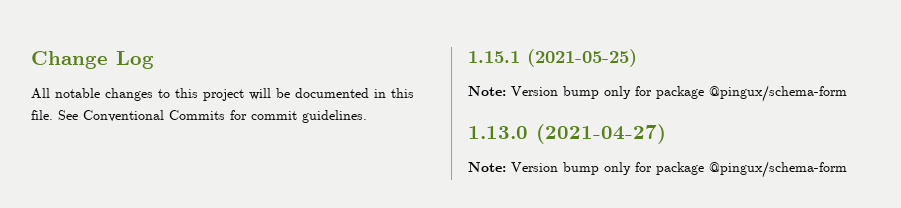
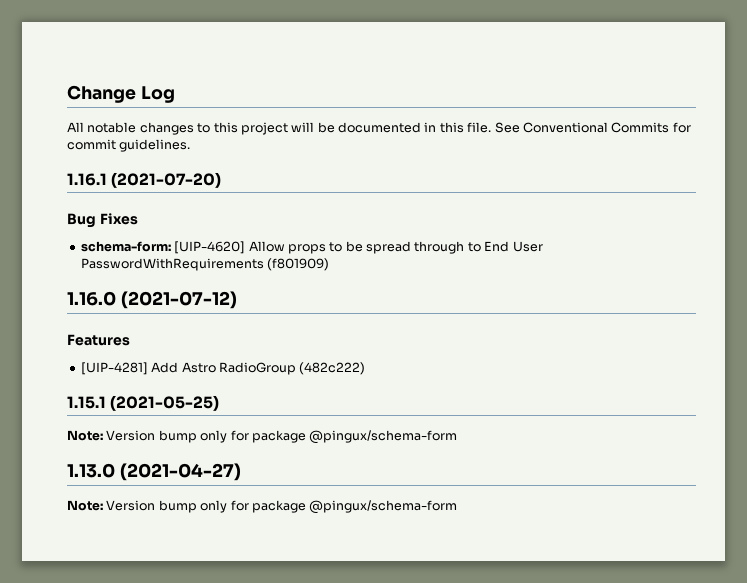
+ 1.16.1 (2021-07-20)
+ Bug Fixes
+ schema-form: [UIP-4620] Allow props to be spread through to End User PasswordWithRequirements (f801909)
+ 1.16.0 (2021-07-12)
+ Features
+ [UIP-4281] Add Astro RadioGroup (482c222)

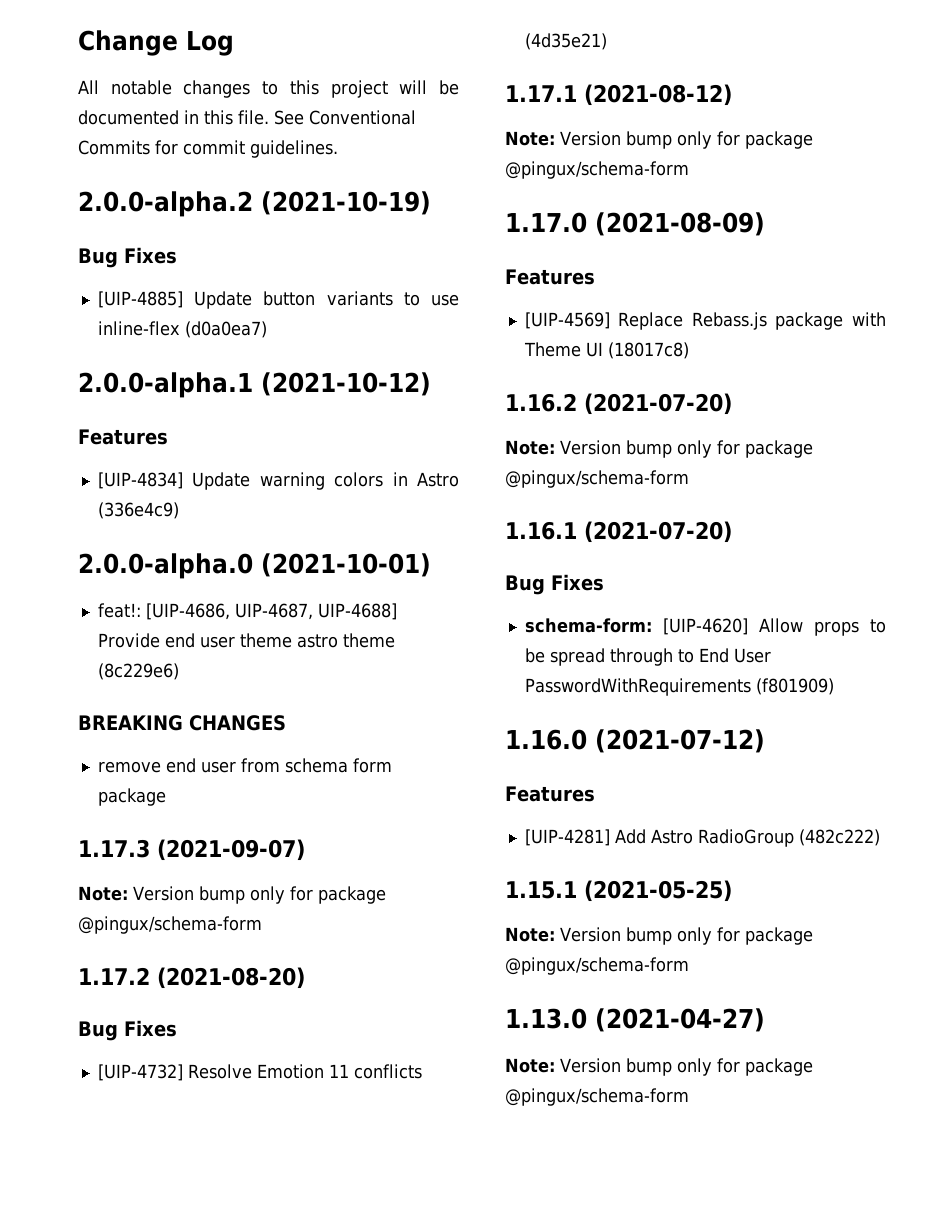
+ 2.0.0-alpha.2 (2021-10-19)
+ Bug Fixes
+ [UIP-4885] Update button variants to use inline-flex (d0a0ea7)
+ 2.0.0-alpha.1 (2021-10-12)
+ Features
+ [UIP-4834] Update warning colors in Astro (336e4c9)
+ 2.0.0-alpha.0 (2021-10-01)
+ feat!: [UIP-4686, UIP-4687, UIP-4688] Provide end user theme astro theme (8c229e6)
+ BREAKING CHANGES
+ remove end user from schema form package
+ 1.17.3 (2021-09-07)
+ Note: Version bump only for package @pingux/schema-form
+ 1.17.2 (2021-08-20)
+ Bug Fixes
+ [UIP-4732] Resolve Emotion 11 conflicts (4d35e21)
+ 1.17.1 (2021-08-12)
+ Note: Version bump only for package @pingux/schema-form
+ 1.17.0 (2021-08-09)
+ Features
+ [UIP-4569] Replace Rebass.js package with Theme UI (18017c8)
+ 1.16.2 (2021-07-20)
+ Note: Version bump only for package @pingux/schema-form

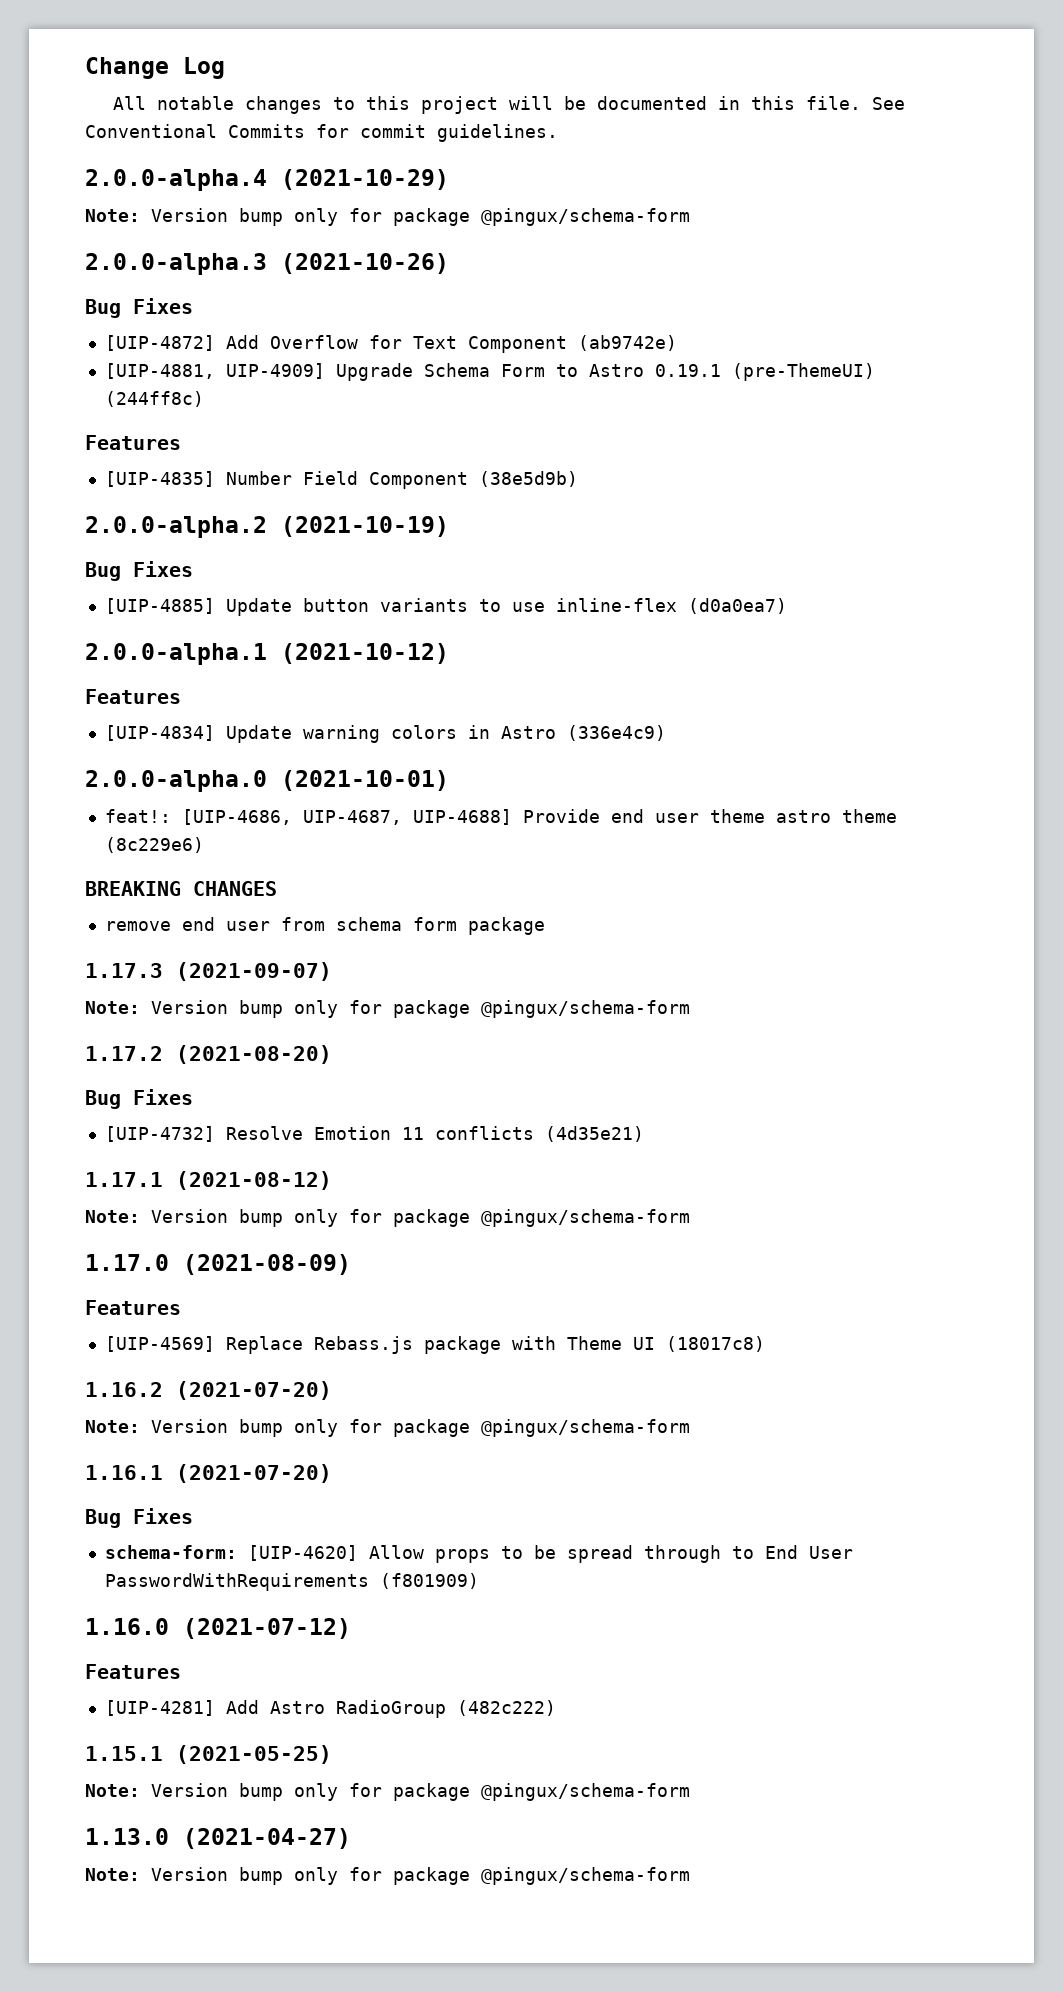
+ 2.0.0-alpha.4 (2021-10-29)
+ Note: Version bump only for package @pingux/schema-form
+ 2.0.0-alpha.3 (2021-10-26)
+ Bug Fixes
+ [UIP-4872] Add Overflow for Text Component (ab9742e)
+ [UIP-4881, UIP-4909] Upgrade Schema Form to Astro 0.19.1 (pre-ThemeUI) (244ff8c)
+ Features
+ [UIP-4835] Number Field Component (38e5d9b)

